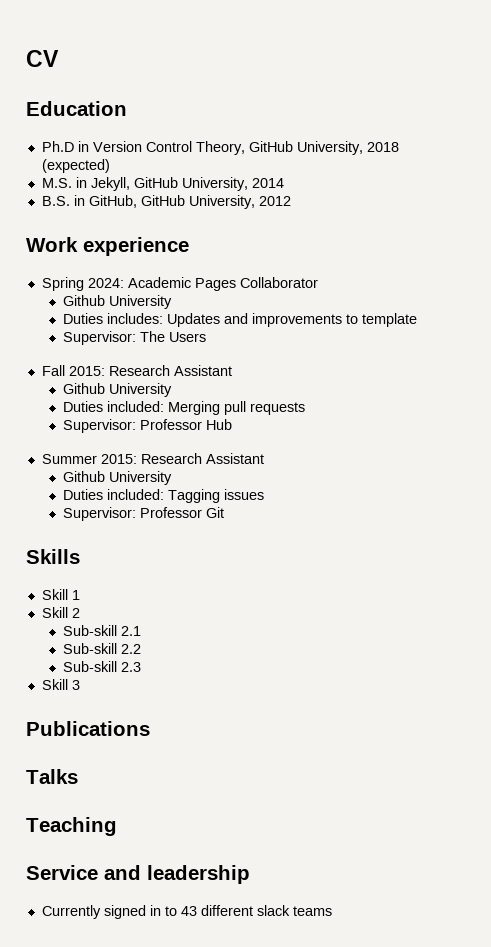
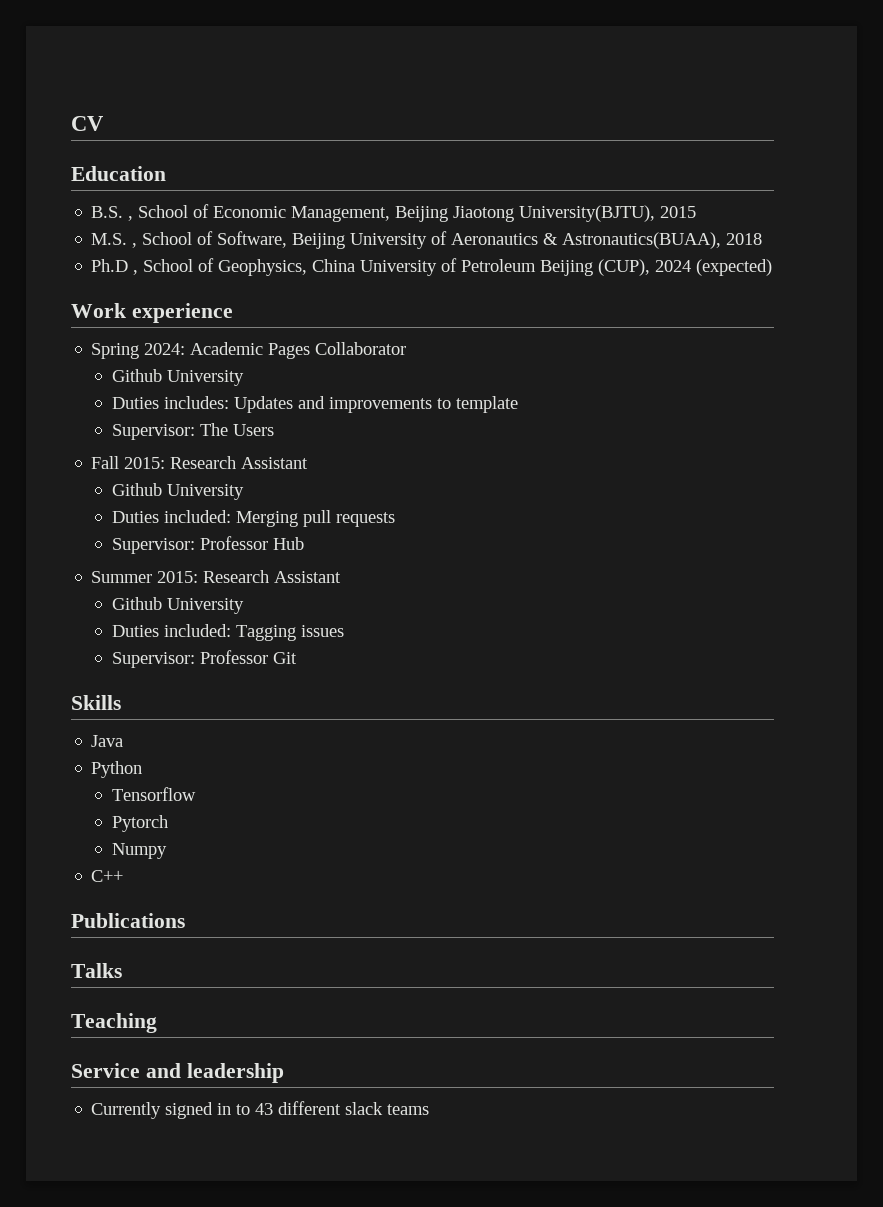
- Ph.D in Version Control Theory, GitHub University, 2018 (expected)
- M.S. in Jekyll, GitHub University, 2014
- B.S. in GitHub, GitHub University, 2012
+ B.S. , School of Economic Management, Beijing Jiaotong University(BJTU), 2015
+ M.S. , School of Software, Beijing University of Aeronautics & Astronautics(BUAA), 2018
+ Ph.D , School of Geophysics, China University of Petroleum Beijing (CUP), 2024 (expected)
- Skill 1
- Skill 2
- Sub-skill 2.1
- Sub-skill 2.2
- Sub-skill 2.3
- Skill 3
+ Java
+ Python
+ Tensorflow
+ Pytorch
+ Numpy
+ C++

